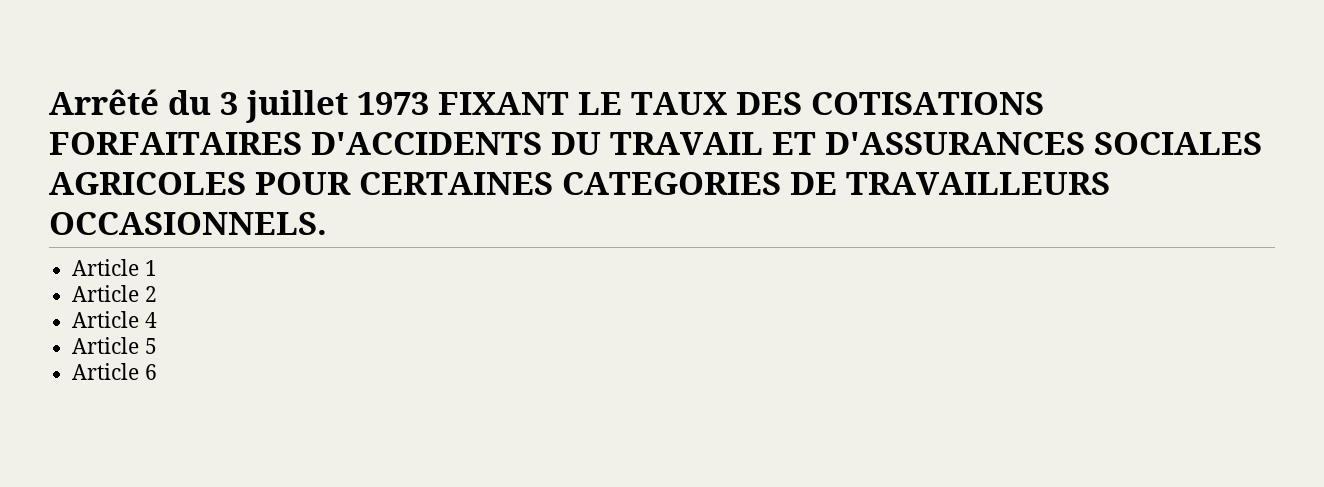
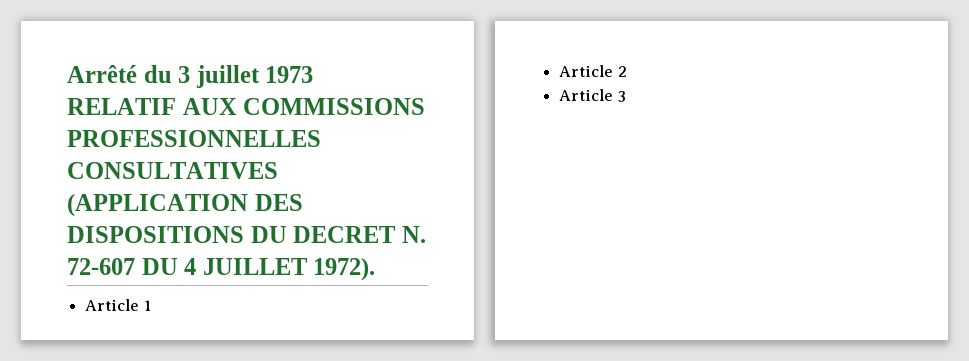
- Arrêté du 3 juillet 1973 FIXANT LE TAUX DES COTISATIONS FORFAITAIRES D'ACCIDENTS DU TRAVAIL ET D'ASSURANCES SOCIALES AGRICOLES POUR CERTAINES CATEGORIES DE TRAVAILLEURS OCCASIONNELS.
+ Arrêté du 3 juillet 1973 RELATIF AUX COMMISSIONS PROFESSIONNELLES CONSULTATIVES (APPLICATION DES DISPOSITIONS DU DECRET N. 72-607 DU 4 JUILLET 1972).
- Article 4
- Article 5
- Article 6
+ Article 3

